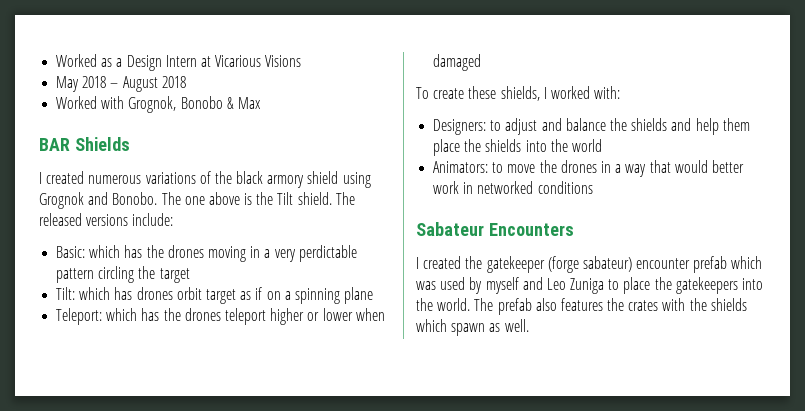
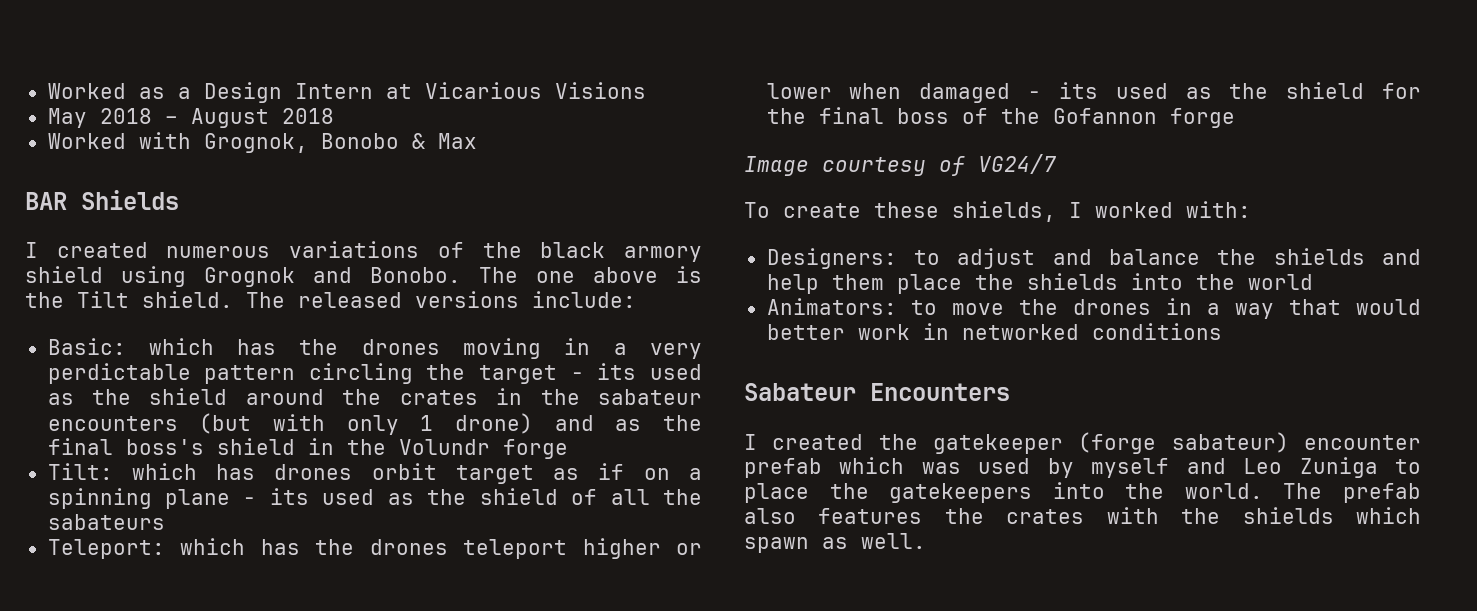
- Basic: which has the drones moving in a very perdictable pattern circling the target
+ Basic: which has the drones moving in a very perdictable pattern circling the target - its used as the shield around the crates in the sabateur encounters (but with only 1 drone) and as the final boss's shield in the Volundr forge
- Tilt: which has drones orbit target as if on a spinning plane
+ Tilt: which has drones orbit target as if on a spinning plane - its used as the shield of all the sabateurs
- Teleport: which has the drones teleport higher or lower when damaged
+ Teleport: which has the drones teleport higher or lower when damaged - its used as the shield for the final boss of the Gofannon forge
+ Image courtesy of VG24/7

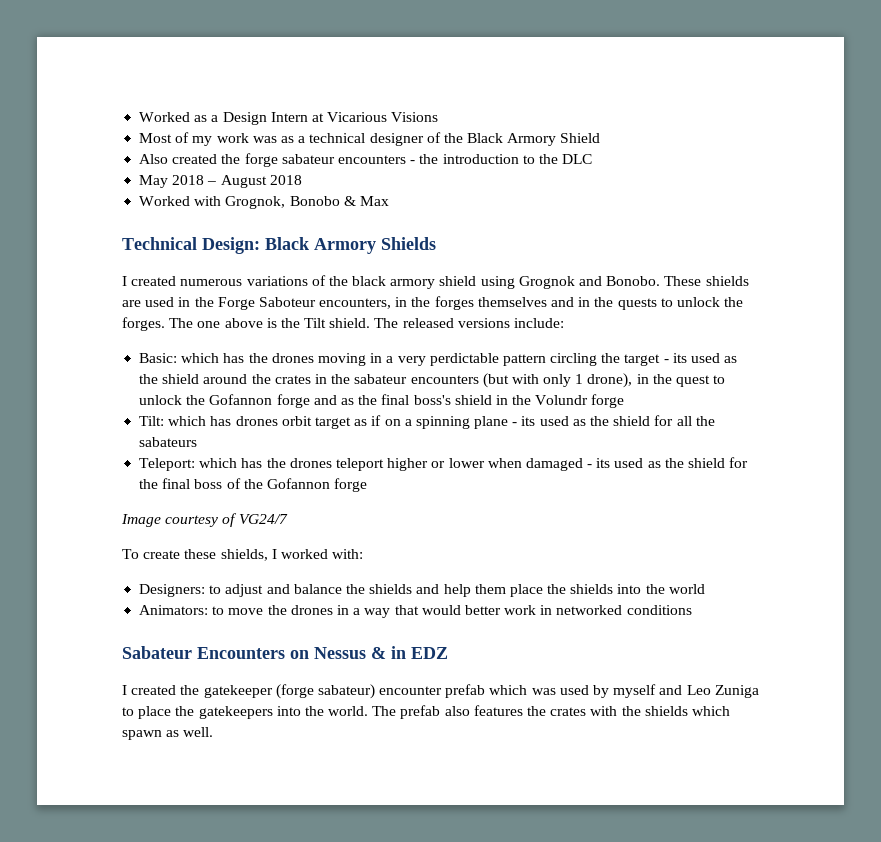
+ Most of my work was as a technical designer of the Black Armory Shield
+ Also created the forge sabateur encounters - the introduction to the DLC
- BAR Shields
+ Technical Design: Black Armory Shields
+ These shields are used in the Forge Saboteur encounters, in the forges themselves and in the quests to unlock the forges.
- Basic: which has the drones moving in a very perdictable pattern circling the target - its used as the shield around the crates in the sabateur encounters (but with only 1 drone) and as the final boss's shield in the Volundr forge
+ Basic: which has the drones moving in a very perdictable pattern circling the target - its used as the shield around the crates in the sabateur encounters (but with only 1 drone), in the quest to unlock the Gofannon forge and as the final boss's shield in the Volundr forge
- Tilt: which has drones orbit target as if on a spinning plane - its used as the shield of all the sabateurs
+ Tilt: which has drones orbit target as if on a spinning plane - its used as the shield for all the sabateurs
- Sabateur Encounters
+ Sabateur Encounters on Nessus & in EDZ

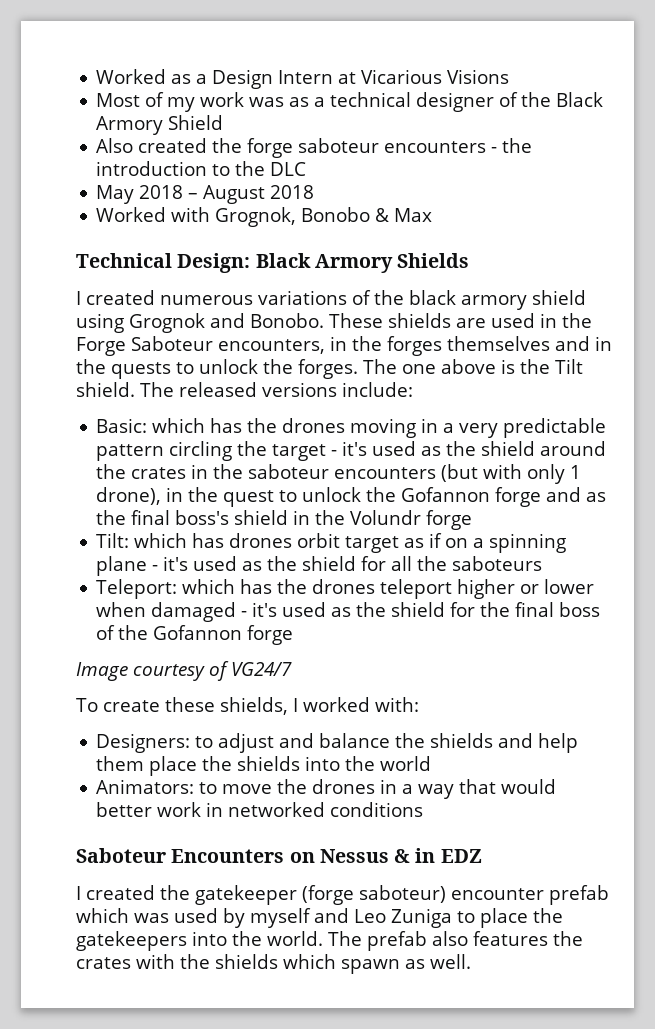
- Also created the forge sabateur encounters - the introduction to the DLC
+ Also created the forge saboteur encounters - the introduction to the DLC
- Basic: which has the drones moving in a very perdictable pattern circling the target - its used as the shield around the crates in the sabateur encounters (but with only 1 drone), in the quest to unlock the Gofannon forge and as the final boss's shield in the Volundr forge
+ Basic: which has the drones moving in a very predictable pattern circling the target - it's used as the shield around the crates in the saboteur encounters (but with only 1 drone), in the quest to unlock the Gofannon forge and as the final boss's shield in the Volundr forge
- Tilt: which has drones orbit target as if on a spinning plane - its used as the shield for all the sabateurs
+ Tilt: which has drones orbit target as if on a spinning plane - it's used as the shield for all the saboteurs
- Teleport: which has the drones teleport higher or lower when damaged - its used as the shield for the final boss of the Gofannon forge
+ Teleport: which has the drones teleport higher or lower when damaged - it's used as the shield for the final boss of the Gofannon forge
- Sabateur Encounters on Nessus & in EDZ
+ Saboteur Encounters on Nessus & in EDZ
- I created the gatekeeper (forge sabateur) encounter prefab which was used by myself and Leo Zuniga to place the gatekeepers into the world.
+ I created the gatekeeper (forge saboteur) encounter prefab which was used by myself and Leo Zuniga to place the gatekeepers into the world.

